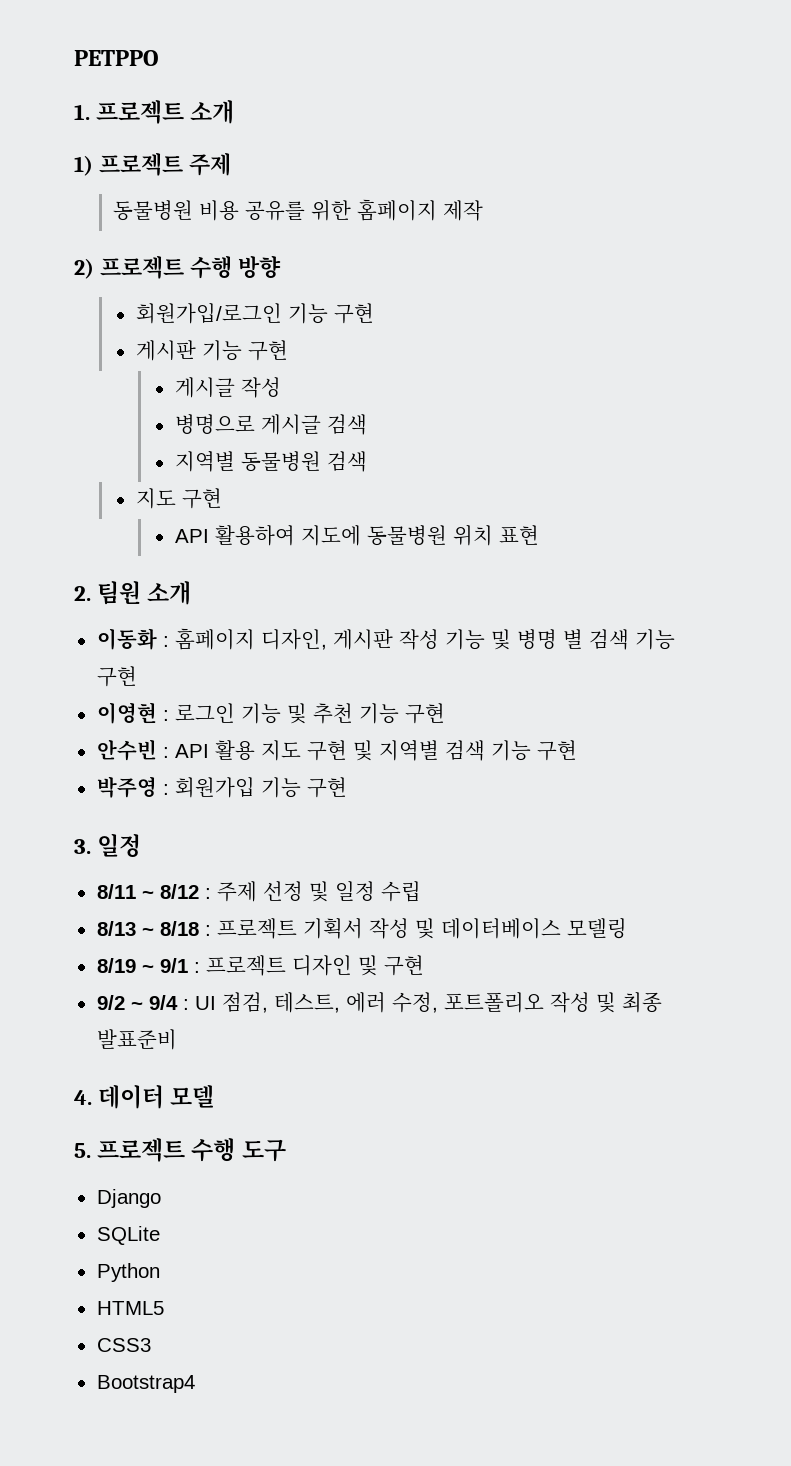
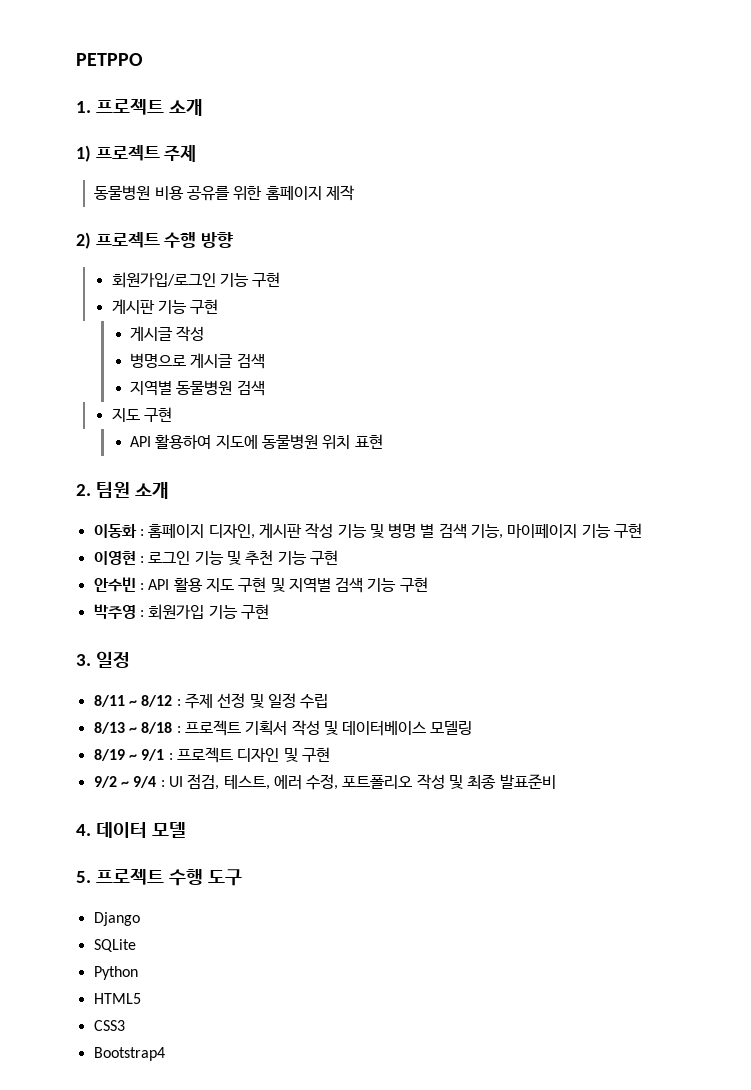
- 이동화 : 홈페이지 디자인, 게시판 작성 기능 및 병명 별 검색 기능 구현
+ 이동화 : 홈페이지 디자인, 게시판 작성 기능 및 병명 별 검색 기능, 마이페이지 기능 구현

